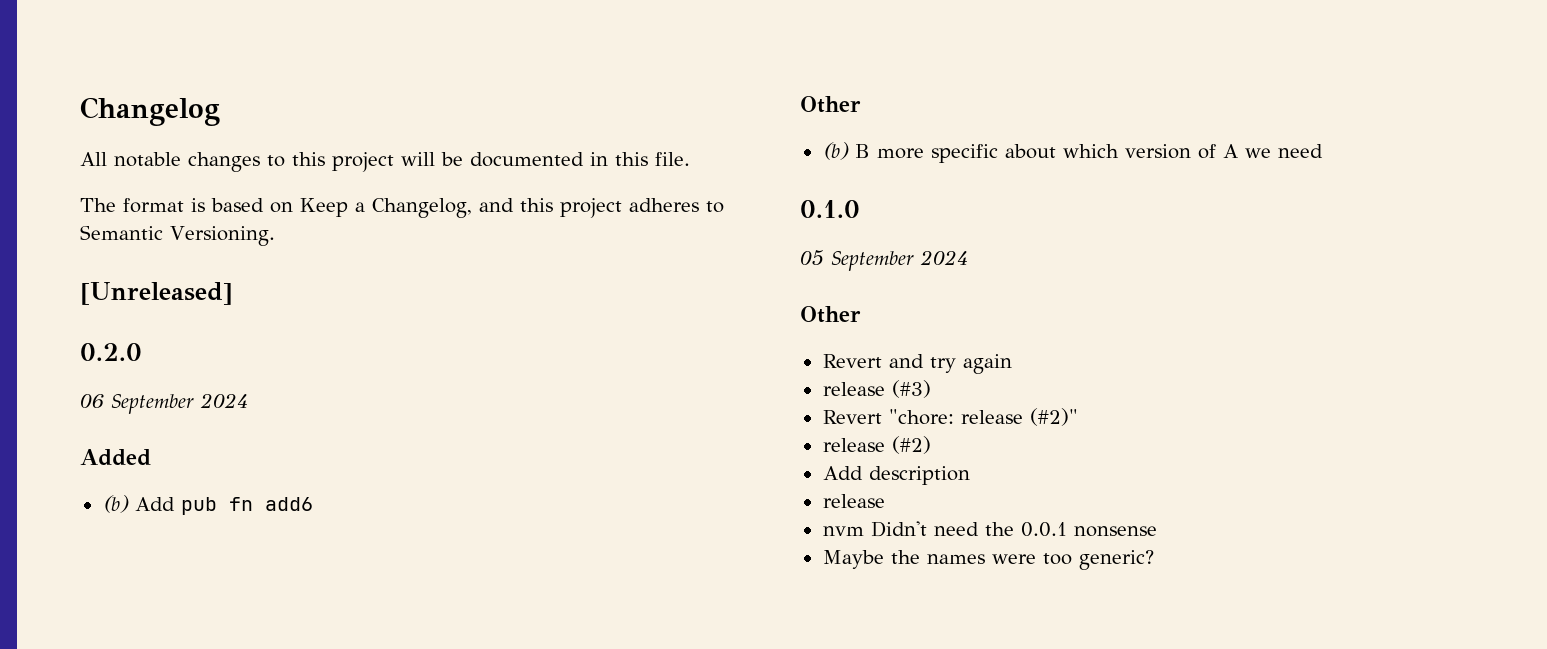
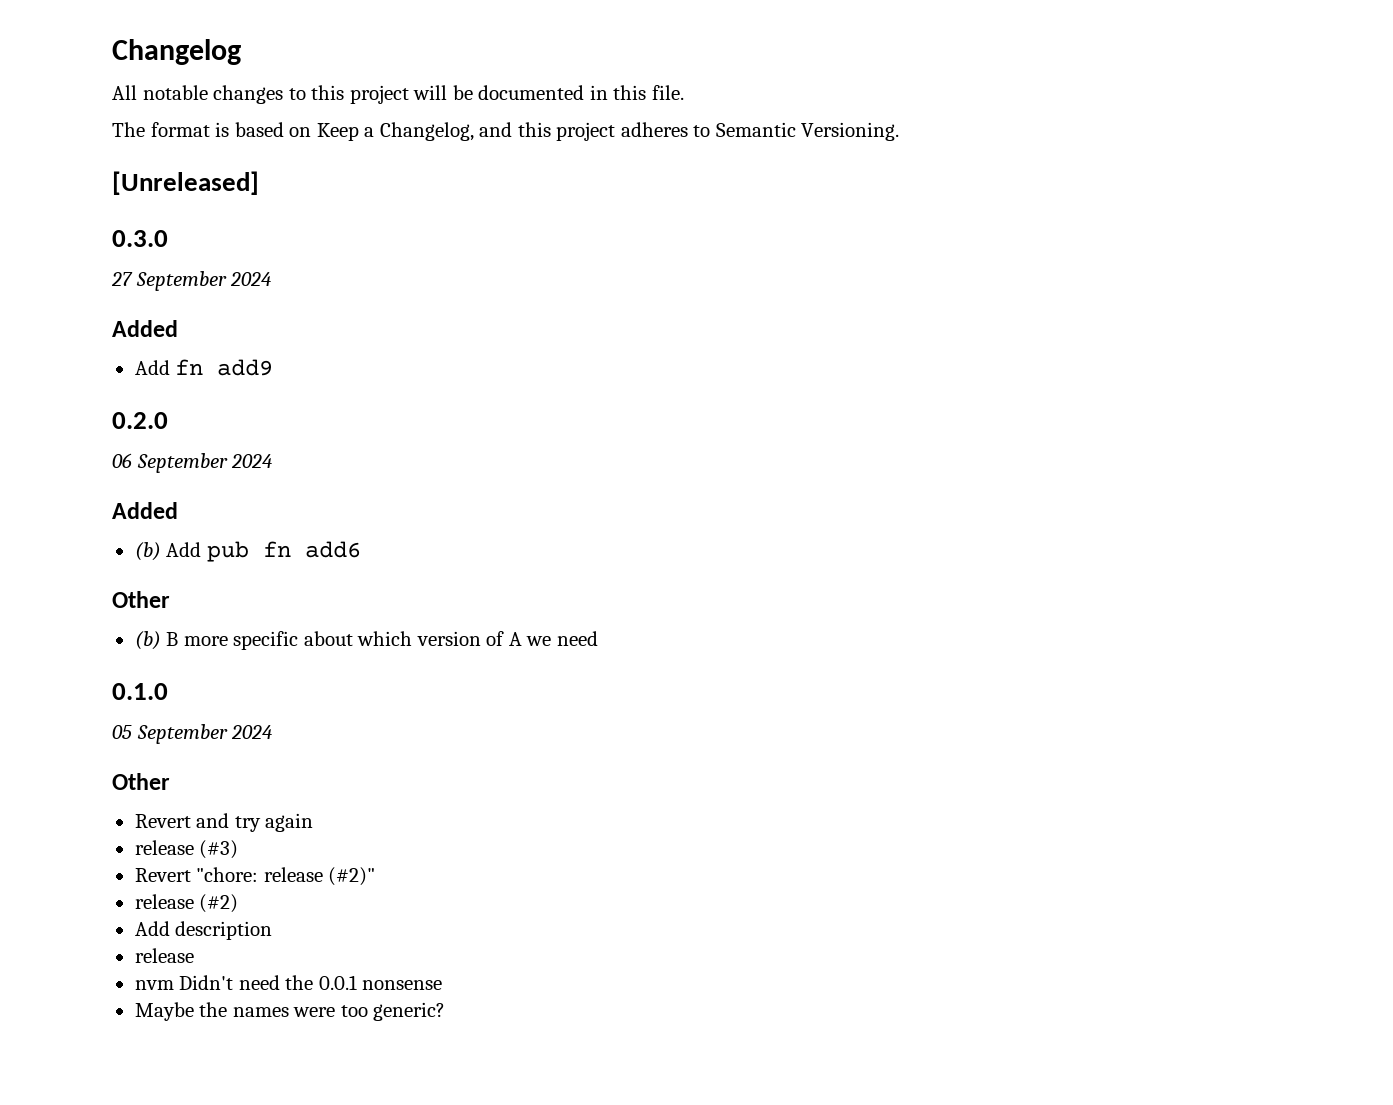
+ 0.3.0
+ 27 September 2024
+ Added
+ Add fn add9

